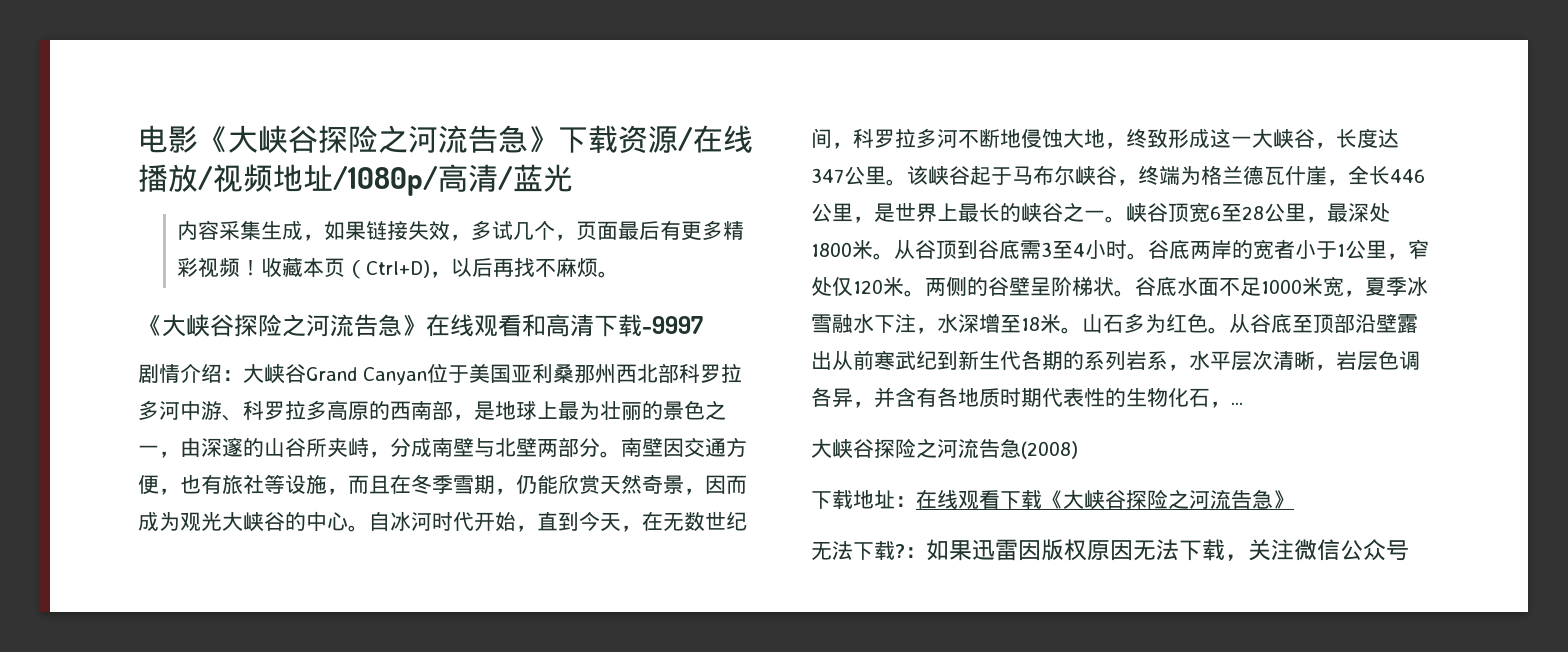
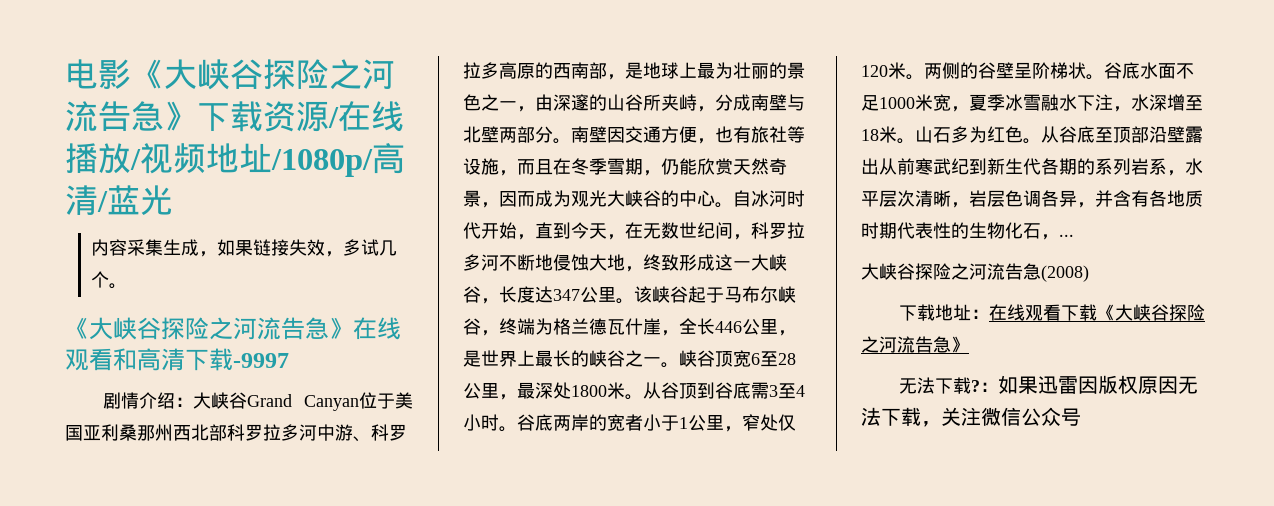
- 内容采集生成，如果链接失效，多试几个，页面最后有更多精彩视频！收藏本页（Ctrl+D)，以后再找不麻烦。
+ 内容采集生成，如果链接失效，多试几个。

